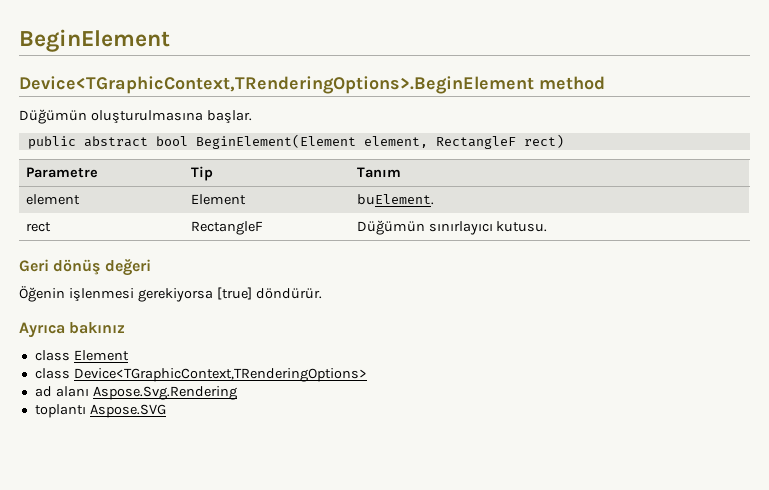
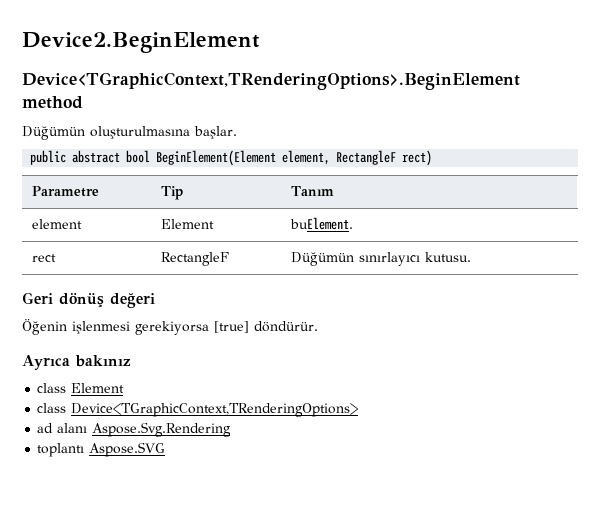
- BeginElement
+ Device2.BeginElement

